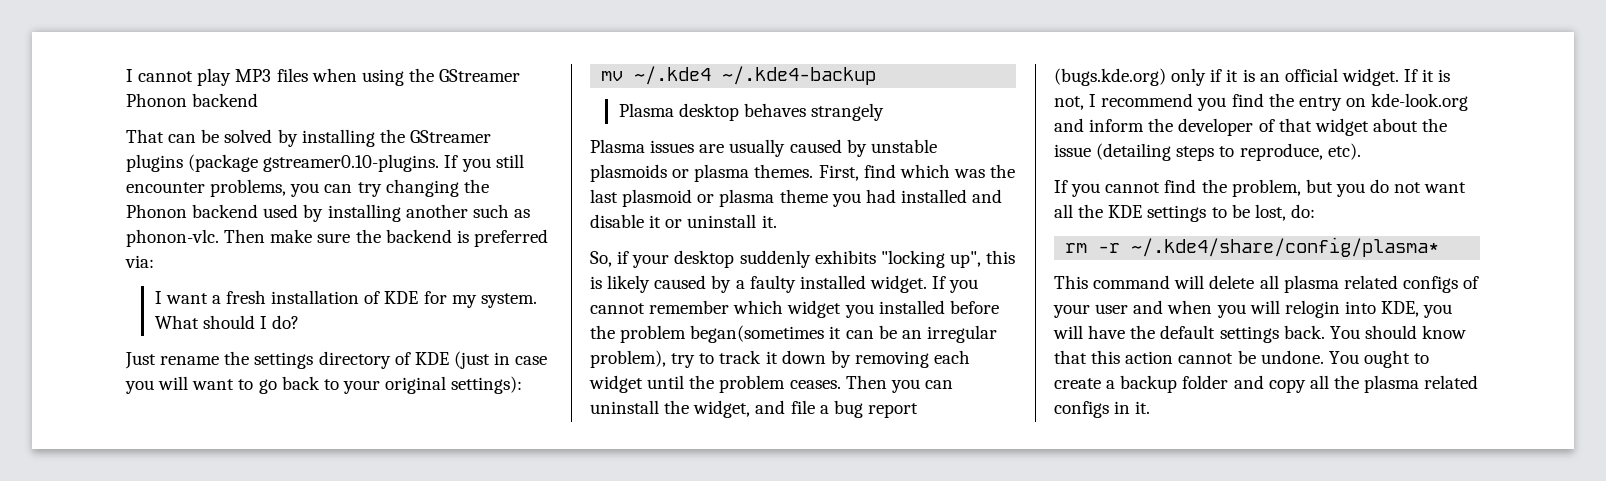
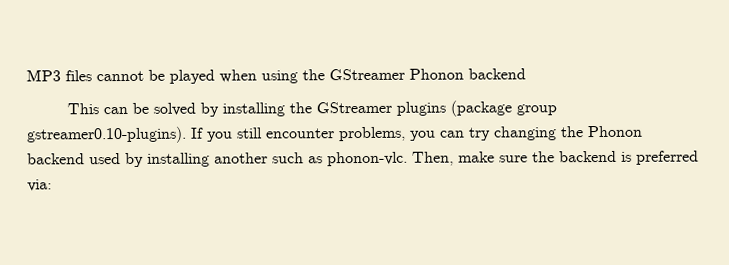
- I cannot play MP3 files when using the GStreamer Phonon backend
+ MP3 files cannot be played when using the GStreamer Phonon backend
- That can be solved by installing the GStreamer plugins (package gstreamer0.10-plugins. If you still encounter problems, you can try changing the Phonon backend used by installing another such as phonon-vlc.
+ This can be solved by installing the GStreamer plugins (package group gstreamer0.10-plugins). If you still encounter problems, you can try changing the Phonon backend used by installing another such as phonon-vlc.
- Then make sure the backend is preferred via:
+ Then, make sure the backend is preferred via:
- I want a fresh installation of KDE for my system. What should I do?
- Just rename the settings directory of KDE (just in case you will want to go back to your original settings):
- mv ~/.kde4 ~/.kde4-backup
- Plasma desktop behaves strangely
- Plasma issues are usually caused by unstable plasmoids or plasma themes. First, find which was the last plasmoid or plasma theme you had installed and disable it or uninstall it.
- So, if your desktop suddenly exhibits "locking up", this is likely caused by a faulty installed widget. If you cannot remember which widget you installed before the problem began(sometimes it can be an irregular problem), try to track it down by removing each widget until the problem ceases. Then you can uninstall the widget, and file a bug report (bugs.kde.org) only if it is an official widget. If it is not, I recommend you find the entry on kde-look.org and inform the developer of that widget about the issue (detailing steps to reproduce, etc).
- If you cannot find the problem, but you do not want all the KDE settings to be lost, do:
- rm -r ~/.kde4/share/config/plasma*
- This command will delete all plasma related configs of your user and when you will relogin into KDE, you will have the default settings back. You should know that this action cannot be undone. You ought to create a backup folder and copy all the plasma related configs in it.

